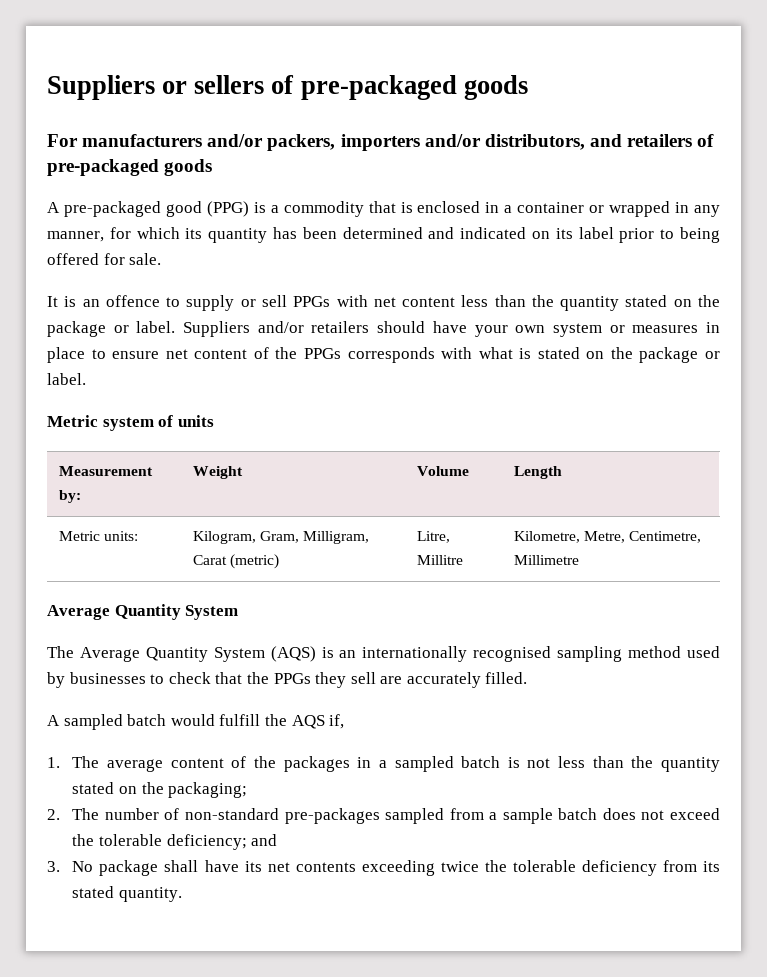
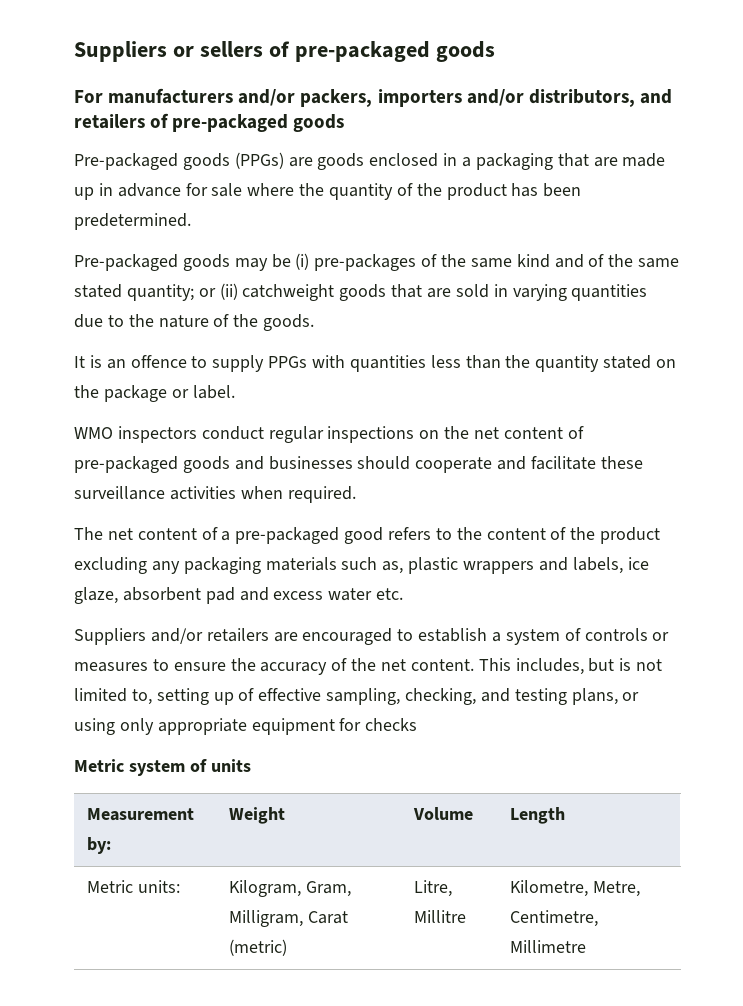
- A pre-packaged good (PPG) is a commodity that is enclosed in a container or wrapped in any manner, for which its quantity has been determined and indicated on its label prior to being offered for sale.
+ Pre-packaged goods (PPGs) are goods enclosed in a packaging that are made up in advance for sale where the quantity of the product has been predetermined.
+ Pre-packaged goods may be (i) pre-packages of the same kind and of the same stated quantity; or (ii) catchweight goods that are sold in varying quantities due to the nature of the goods.
- It is an offence to supply or sell PPGs with net content less than the quantity stated on the package or label. Suppliers and/or retailers should have your own system or measures in place to ensure net content of the PPGs corresponds with what is stated on the package or label.
+ It is an offence to supply PPGs with quantities less than the quantity stated on the package or label.
+ WMO inspectors conduct regular inspections on the net content of pre-packaged goods and businesses should cooperate and facilitate these surveillance activities when required.
+ The net content of a pre-packaged good refers to the content of the product excluding any packaging materials such as, plastic wrappers and labels, ice glaze, absorbent pad and excess water etc.
+ Suppliers and/or retailers are encouraged to establish a system of controls or measures to ensure the accuracy of the net content. This includes, but is not limited to, setting up of effective sampling, checking, and testing plans, or using only appropriate equipment for checks
  Metric units: | Kilogram, Gram, Milligram, Carat (metric) | Litre, Millitre | Kilometre, Metre, Centimetre, Millimetre
- Average Quantity System
- The Average Quantity System (AQS) is an internationally recognised sampling method used by businesses to check that the PPGs they sell are accurately filled.
- A sampled batch would fulfill the AQS if,
- 1. The average content of the packages in a sampled batch is not less than the quantity stated on the packaging;
- 2. The number of non-standard pre-packages sampled from a sample batch does not exceed the tolerable deficiency; and
- 3. No package shall have its net contents exceeding twice the tolerable deficiency from its stated quantity.

